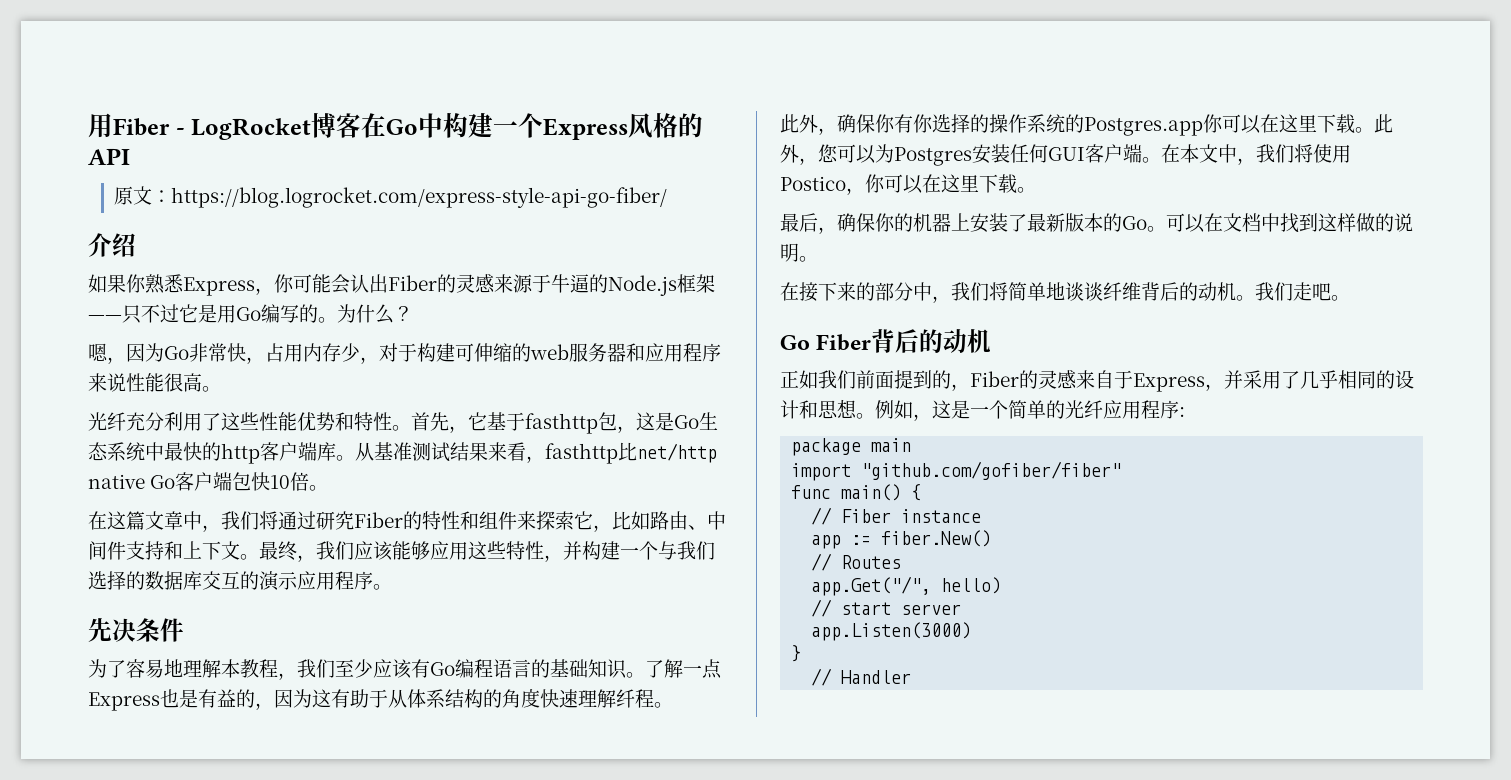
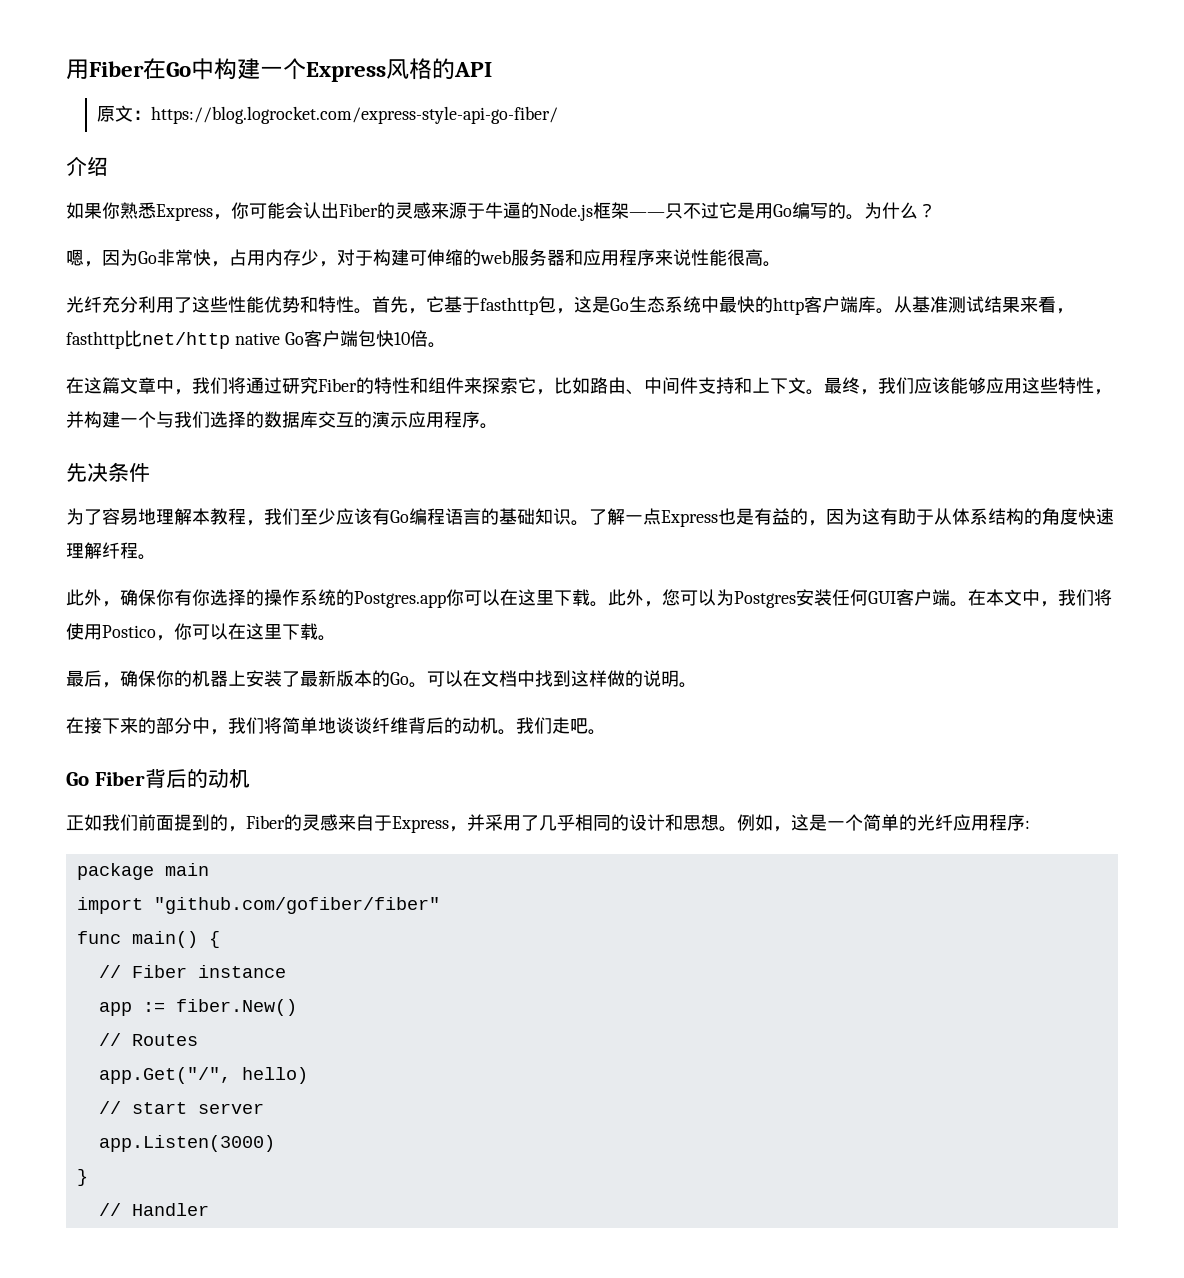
- 用Fiber - LogRocket博客在Go中构建一个Express风格的API
+ 用Fiber在Go中构建一个Express风格的API

